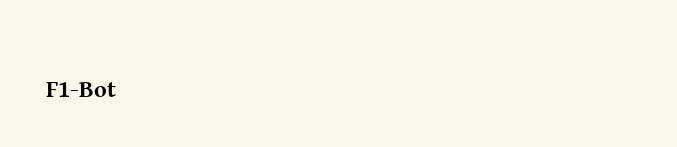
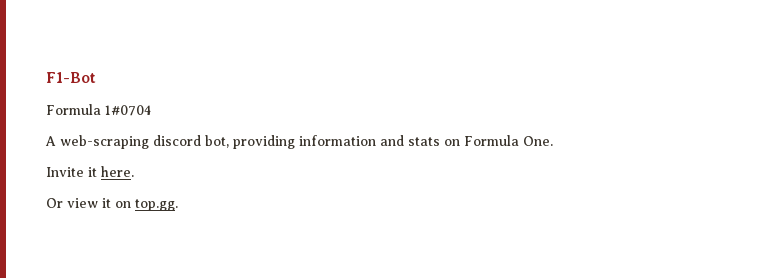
+ Formula 1#0704
+ A web-scraping discord bot, providing information and stats on Formula One.
+ Invite it here.
+ Or view it on top.gg.

